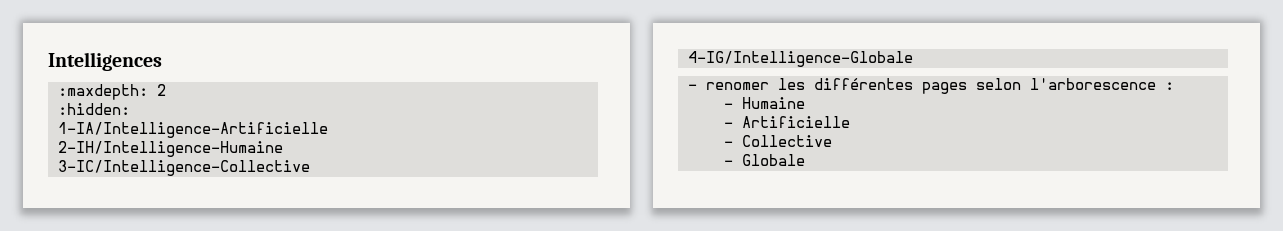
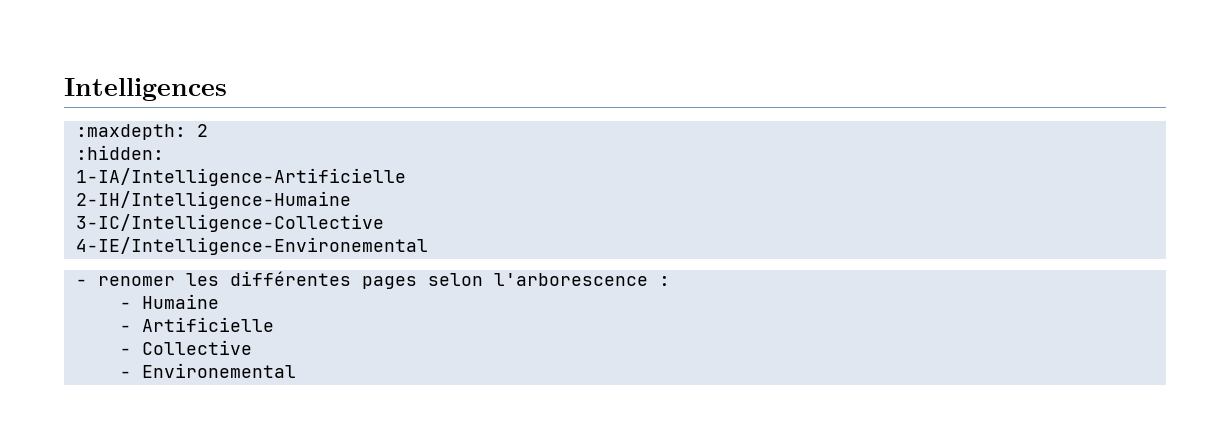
- 4-IG/Intelligence-Globale
+ 4-IE/Intelligence-Environemental
- - Globale
+ - Environemental

